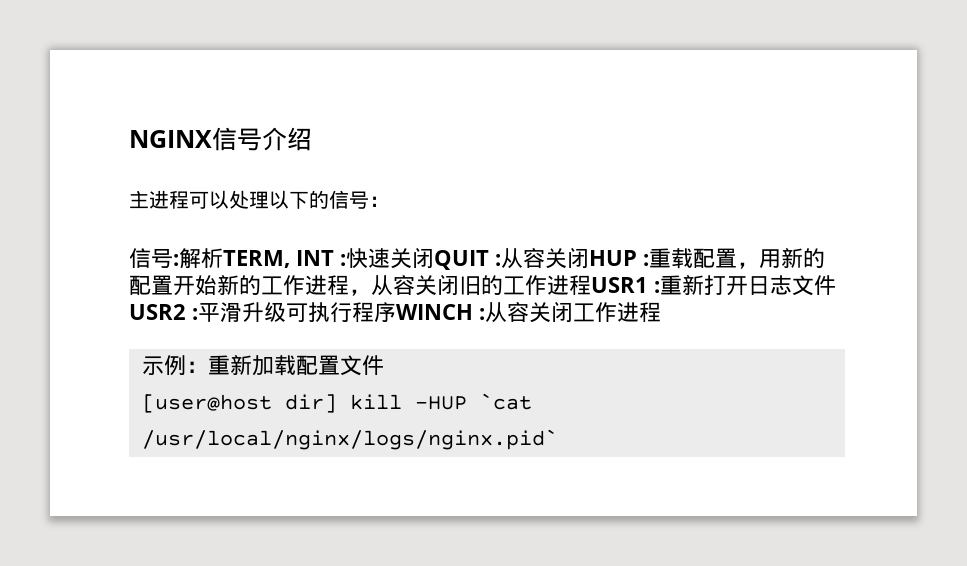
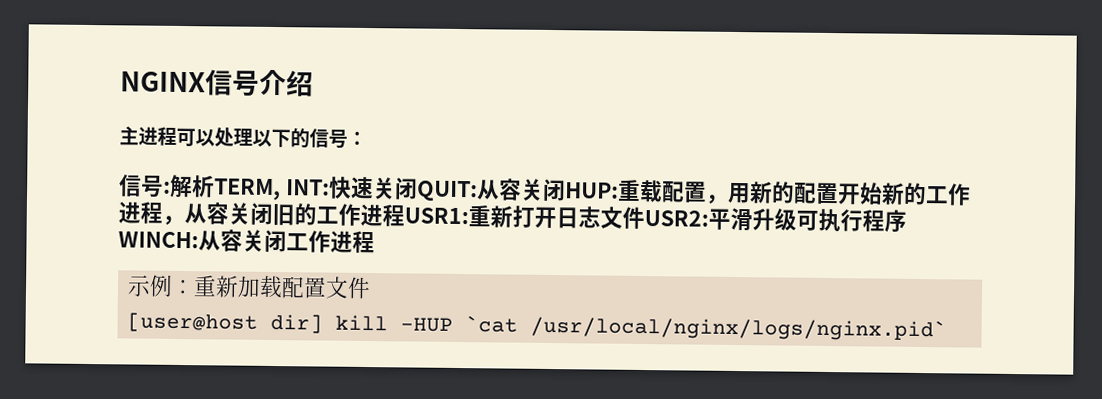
- 信号:解析TERM, INT :快速关闭QUIT :从容关闭HUP :重载配置，用新的配置开始新的工作进程，从容关闭旧的工作进程USR1 :重新打开日志文件USR2 :平滑升级可执行程序WINCH :从容关闭工作进程
+ 信号:解析TERM, INT:快速关闭QUIT:从容关闭HUP:重载配置，用新的配置开始新的工作进程，从容关闭旧的工作进程USR1:重新打开日志文件USR2:平滑升级可执行程序WINCH:从容关闭工作进程

